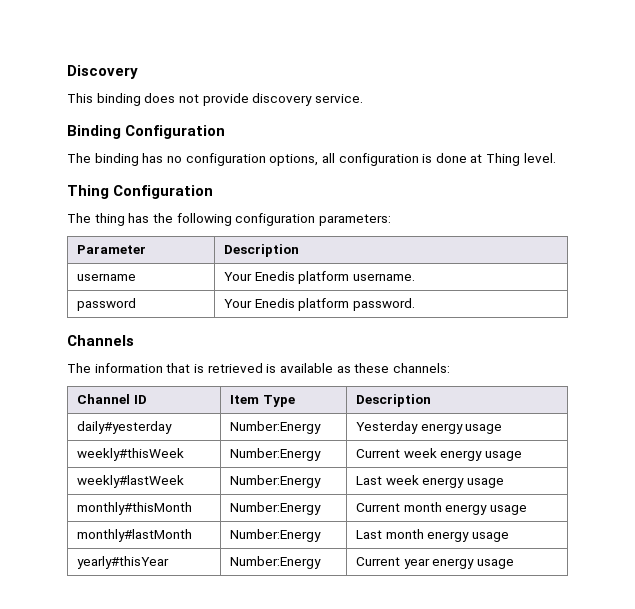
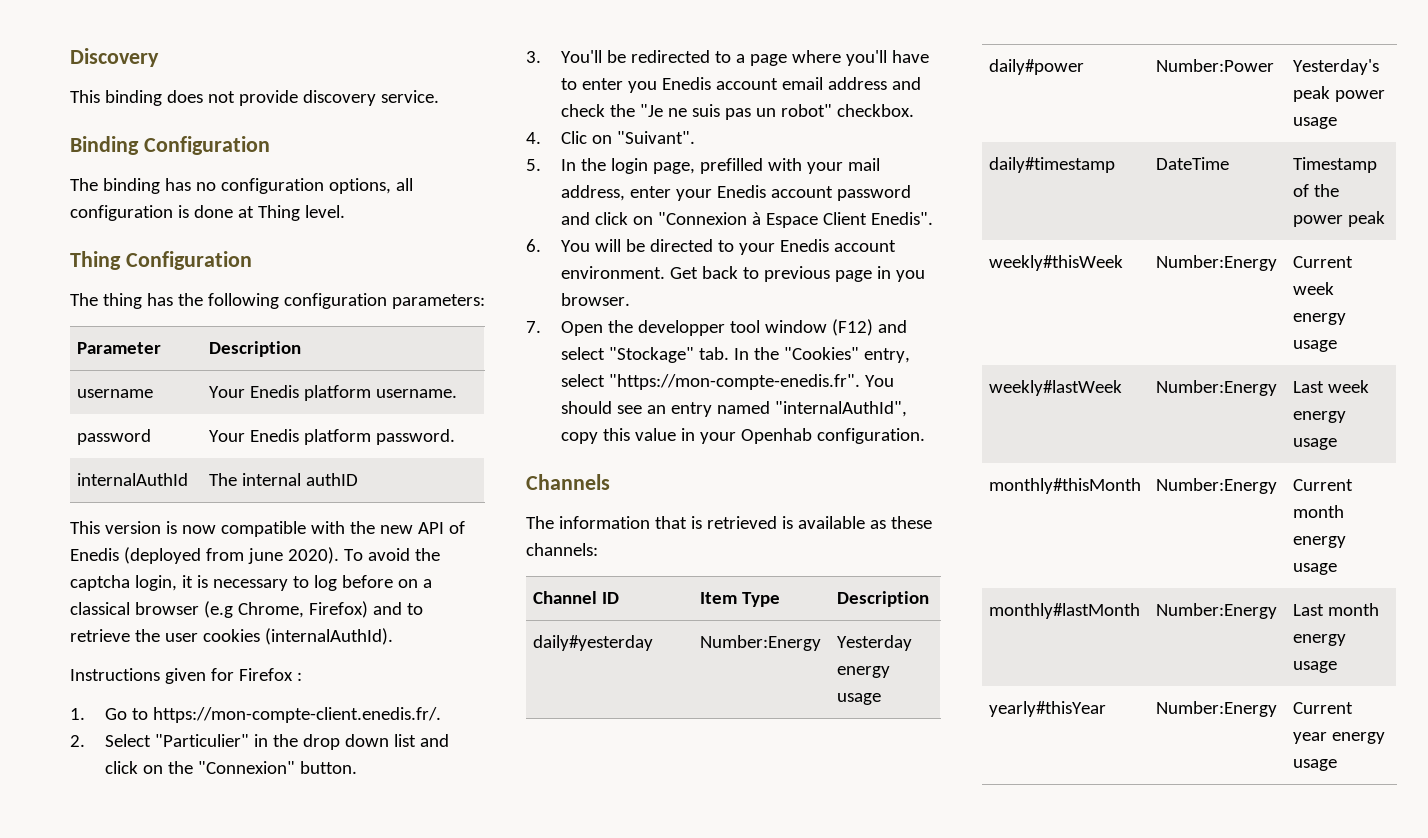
+ internalAuthId | The internal authID
+ This version is now compatible with the new API of Enedis (deployed from june 2020). To avoid the captcha login, it is necessary to log before on a classical browser (e.g Chrome, Firefox) and to retrieve the user cookies (internalAuthId).
+ Instructions given for Firefox :
+ 1. Go to https://mon-compte-client.enedis.fr/.
+ 2. Select "Particulier" in the drop down list and click on the "Connexion" button.
+ 3. You'll be redirected to a page where you'll have to enter you Enedis account email address and check the "Je ne suis pas un robot" checkbox.
+ 4. Clic on "Suivant".
+ 5. In the login page, prefilled with your mail address, enter your Enedis account password and click on "Connexion à Espace Client Enedis".
+ 6. You will be directed to your Enedis account environment. Get back to previous page in you browser.
+ 7. Open the developper tool window (F12) and select "Stockage" tab. In the "Cookies" entry, select "https://mon-compte-enedis.fr". You should see an entry named "internalAuthId", copy this value in your Openhab configuration.
+ daily#power | Number:Power | Yesterday's peak power usage
+ daily#timestamp | DateTime | Timestamp of the power peak

